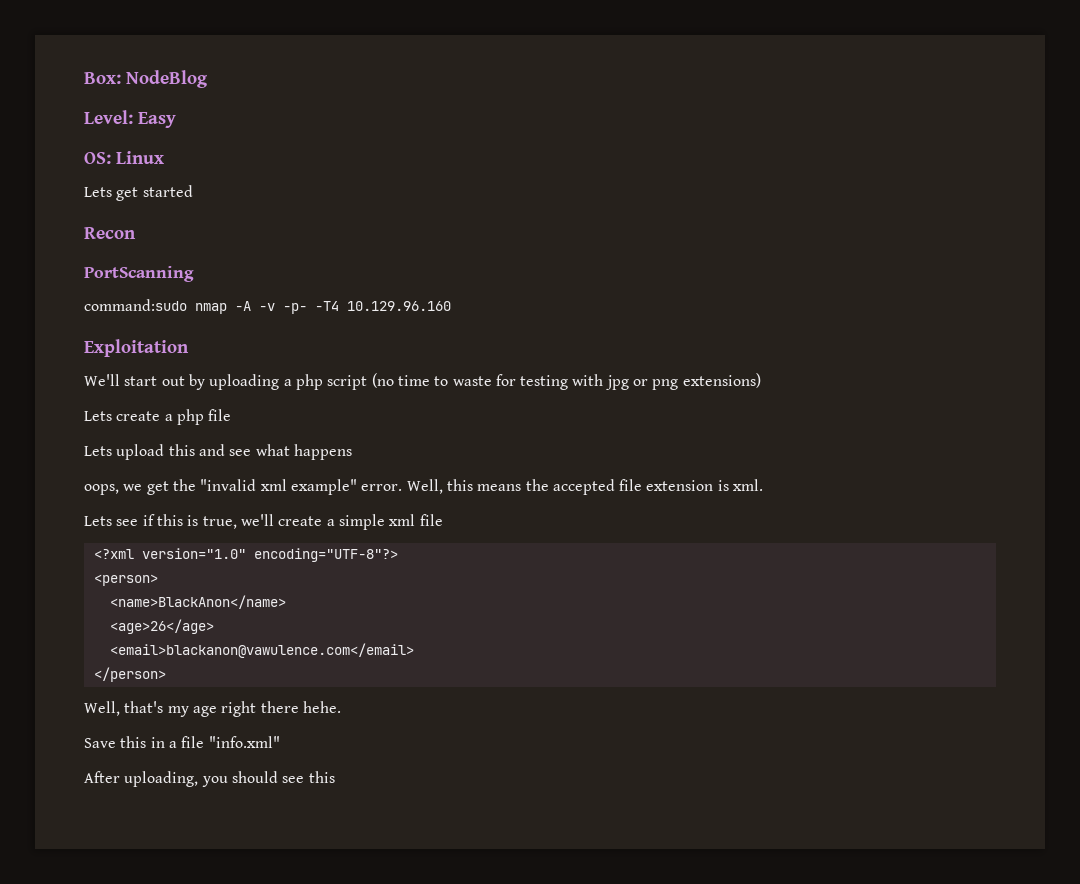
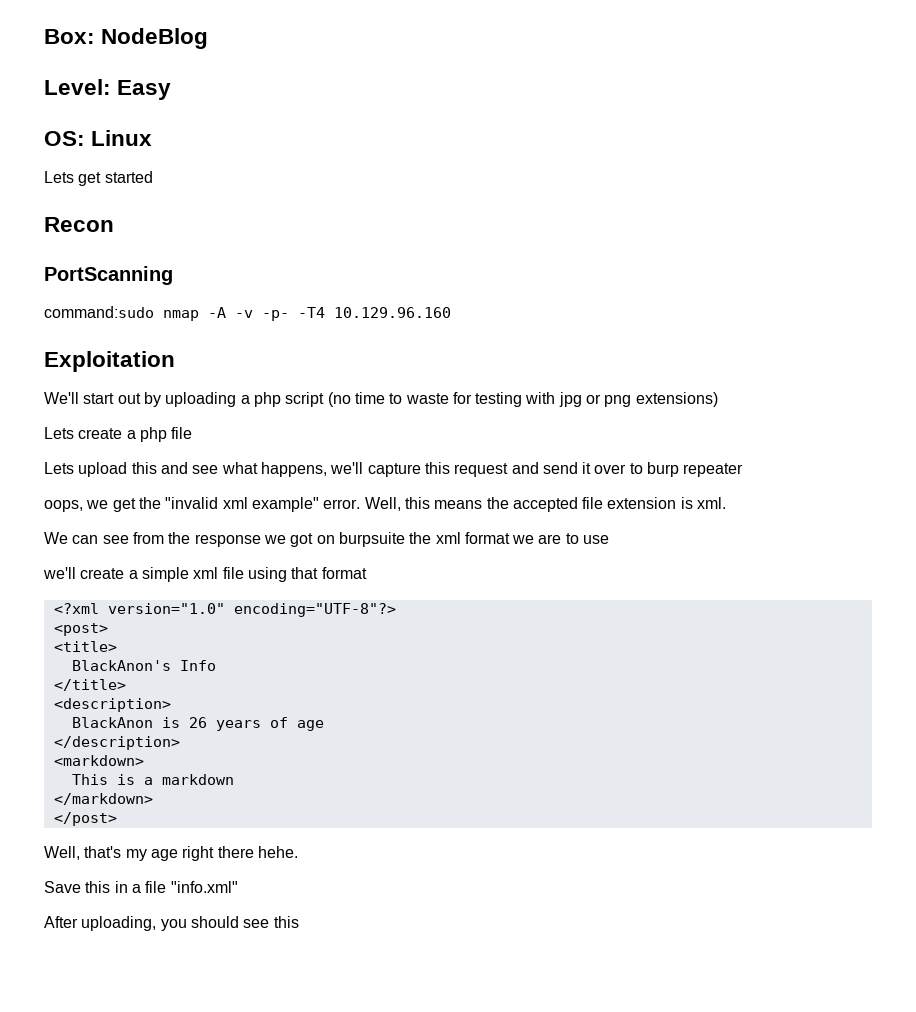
- Lets upload this and see what happens
+ Lets upload this and see what happens, we'll capture this request and send it over to burp repeater
- Lets see if this is true, we'll create a simple xml file
+ We can see from the response we got on burpsuite the xml format we are to use
+ we'll create a simple xml file using that format
- <person>
- <name>BlackAnon</name>
- <age>26</age>
- <email>blackanon@vawulence.com</email>
- </person>
+ <post>
+ <title>
+ BlackAnon's Info
+ </title>
+ <description>
+ BlackAnon is 26 years of age
+ </description>
+ <markdown>
+ This is a markdown
+ </markdown>
+ </post>

